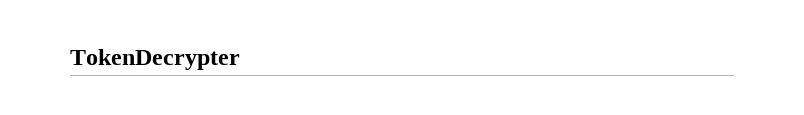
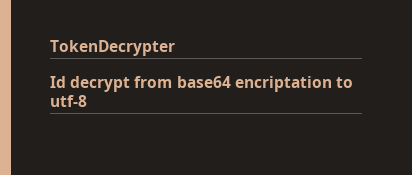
+ Id decrypt from base64 encriptation to utf-8

